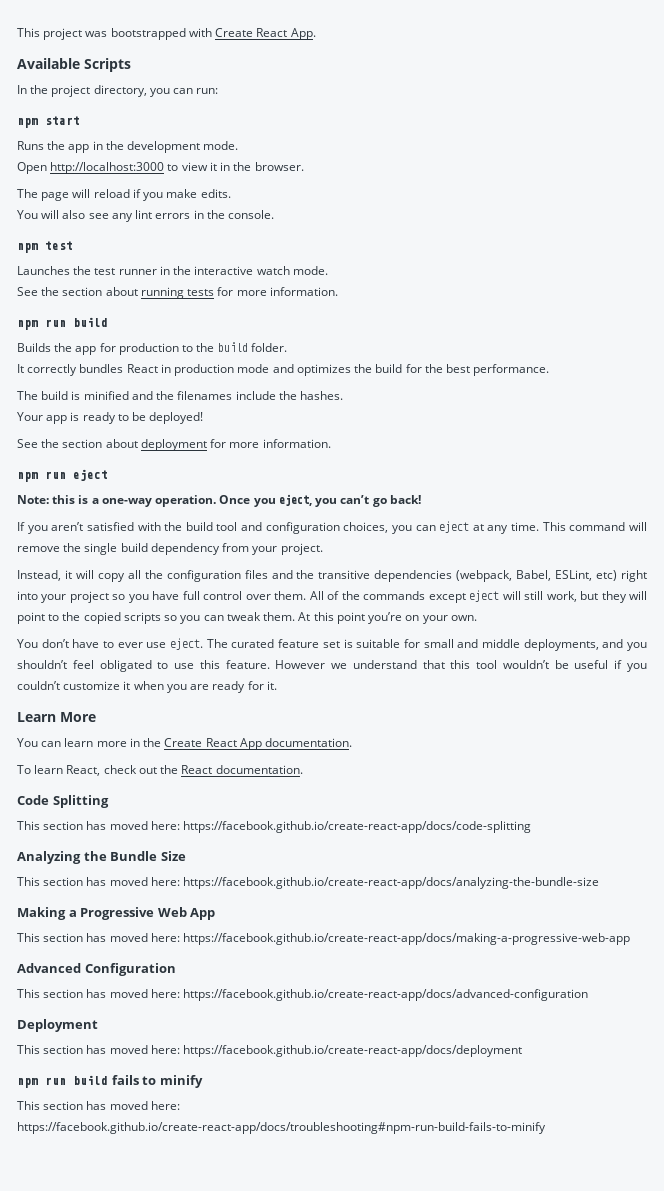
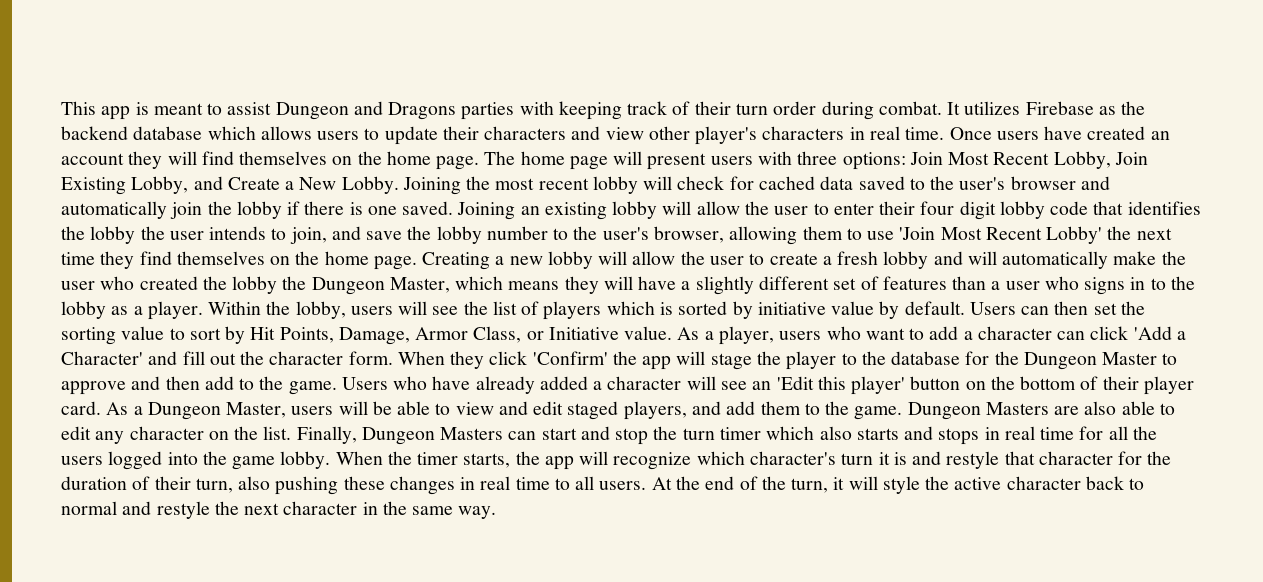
- This project was bootstrapped with Create React App.
- Available Scripts
- In the project directory, you can run:
- npm start
- Runs the app in the development mode.
- Open http://localhost:3000 to view it in the browser.
- The page will reload if you make edits.
- You will also see any lint errors in the console.
- npm test
- Launches the test runner in the interactive watch mode.
- See the section about running tests for more information.
- npm run build
- Builds the app for production to the build folder.
- It correctly bundles React in production mode and optimizes the build for the best performance.
- The build is minified and the filenames include the hashes.
- Your app is ready to be deployed!
- See the section about deployment for more information.
- npm run eject
- Note: this is a one-way operation. Once you eject, you can’t go back!
- If you aren’t satisfied with the build tool and configuration choices, you can eject at any time. This command will remove the single build dependency from your project.
- Instead, it will copy all the configuration files and the transitive dependencies (webpack, Babel, ESLint, etc) right into your project so you have full control over them. All of the commands except eject will still work, but they will point to the copied scripts so you can tweak them. At this point you’re on your own.
- You don’t have to ever use eject. The curated feature set is suitable for small and middle deployments, and you shouldn’t feel obligated to use this feature. However we understand that this tool wouldn’t be useful if you couldn’t customize it when you are ready for it.
- Learn More
- You can learn more in the Create React App documentation.
- To learn React, check out the React documentation.
- Code Splitting
- This section has moved here: https://facebook.github.io/create-react-app/docs/code-splitting
- Analyzing the Bundle Size
- This section has moved here: https://facebook.github.io/create-react-app/docs/analyzing-the-bundle-size
- Making a Progressive Web App
- This section has moved here: https://facebook.github.io/create-react-app/docs/making-a-progressive-web-app
- Advanced Configuration
- This section has moved here: https://facebook.github.io/create-react-app/docs/advanced-configuration
- Deployment
- This section has moved here: https://facebook.github.io/create-react-app/docs/deployment
- npm run build fails to minify
- This section has moved here: https://facebook.github.io/create-react-app/docs/troubleshooting#npm-run-build-fails-to-minify
+ This app is meant to assist Dungeon and Dragons parties with keeping track of their turn order during combat. It utilizes Firebase as the backend database which allows users to update their characters and view other player's characters in real time. Once users have created an account they will find themselves on the home page. The home page will present users with three options: Join Most Recent Lobby, Join Existing Lobby, and Create a New Lobby. Joining the most recent lobby will check for cached data saved to the user's browser and automatically join the lobby if there is one saved. Joining an existing lobby will allow the user to enter their four digit lobby code that identifies the lobby the user intends to join, and save the lobby number to the user's browser, allowing them to use 'Join Most Recent Lobby' the next time they find themselves on the home page. Creating a new lobby will allow the user to create a fresh lobby and will automatically make the user who created the lobby the Dungeon Master, which means they will have a slightly different set of features than a user who signs in to the lobby as a player. Within the lobby, users will see the list of players which is sorted by initiative value by default. Users can then set the sorting value to sort by Hit Points, Damage, Armor Class, or Initiative value. As a player, users who want to add a character can click 'Add a Character' and fill out the character form. When they click 'Confirm' the app will stage the player to the database for the Dungeon Master to approve and then add to the game. Users who have already added a character will see an 'Edit this player' button on the bottom of their player card. As a Dungeon Master, users will be able to view and edit staged players, and add them to the game. Dungeon Masters are also able to edit any character on the list. Finally, Dungeon Masters can start and stop the turn timer which also starts and stops in real time for all the users logged into the game lobby. When the timer starts, the app will recognize which character's turn it is and restyle that character for the duration of their turn, also pushing these changes in real time to all users. At the end of the turn, it will style the active character back to normal and restyle the next character in the same way.

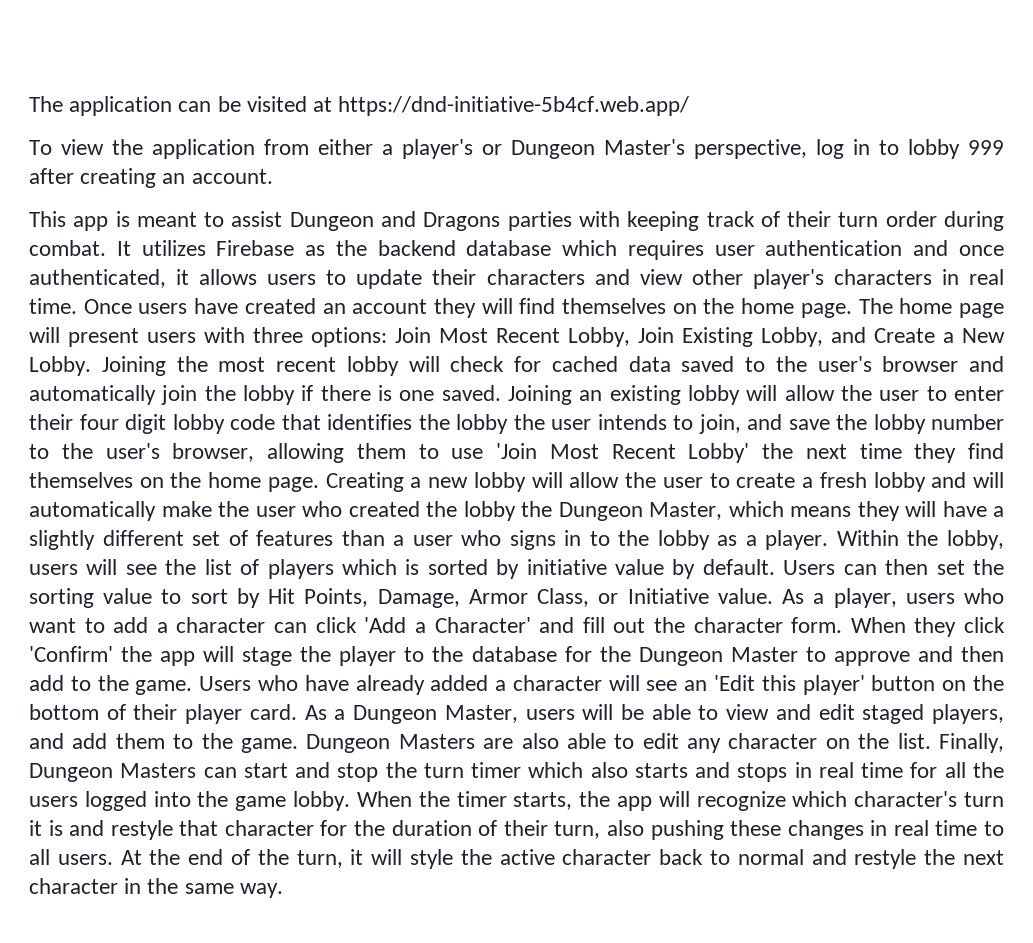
+ The application can be visited at https://dnd-initiative-5b4cf.web.app/
+ To view the application from either a player's or Dungeon Master's perspective, log in to lobby 999 after creating an account.
- It utilizes Firebase as the backend database which allows users to update their characters and view other player's characters in real time.
+ It utilizes Firebase as the backend database which requires user authentication and once authenticated, it allows users to update their characters and view other player's characters in real time.

